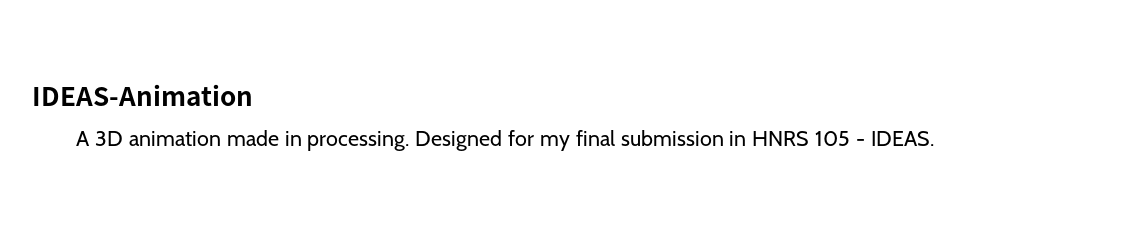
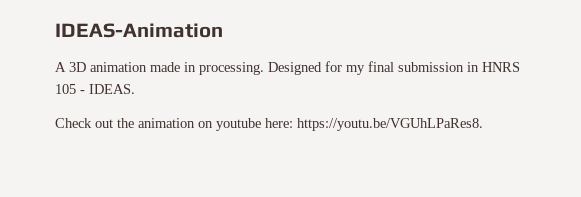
+ Check out the animation on youtube here: https://youtu.be/VGUhLPaRes8.

